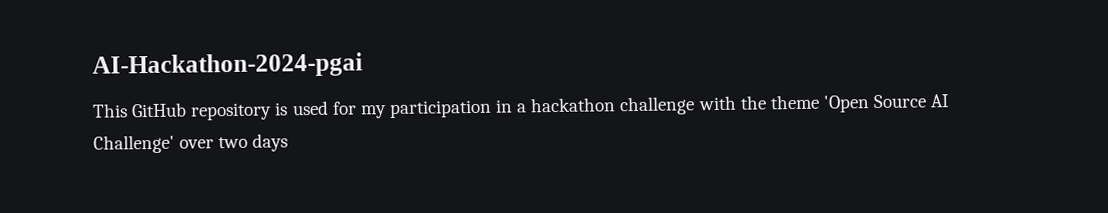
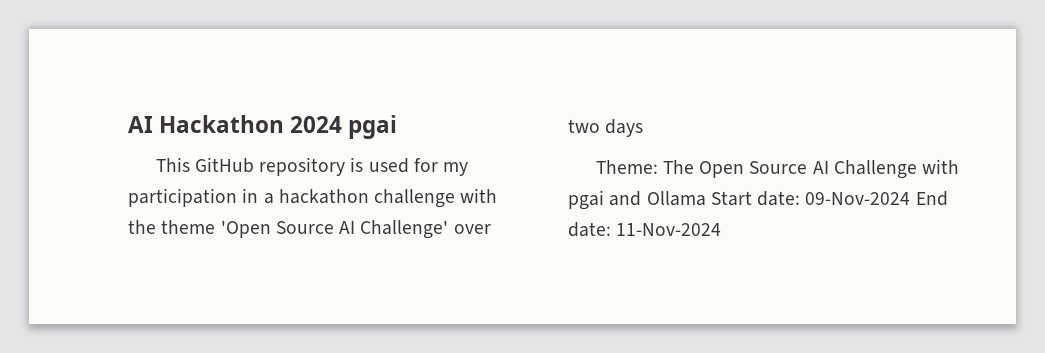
- AI-Hackathon-2024-pgai
+ AI Hackathon 2024 pgai
+ Theme: The Open Source AI Challenge with pgai and Ollama Start date: 09-Nov-2024 End date: 11-Nov-2024

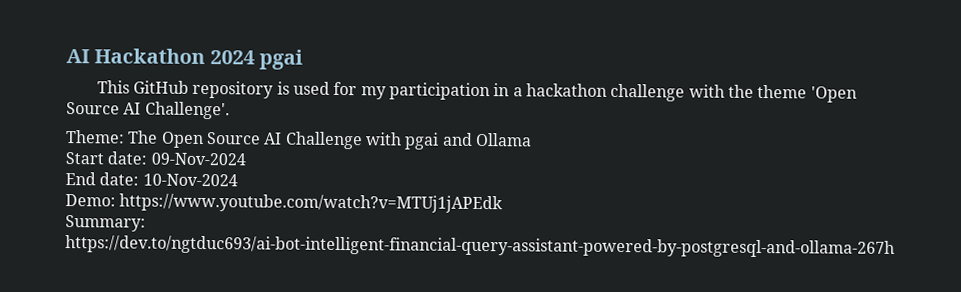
- This GitHub repository is used for my participation in a hackathon challenge with the theme 'Open Source AI Challenge' over two days
+ This GitHub repository is used for my participation in a hackathon challenge with the theme 'Open Source AI Challenge'.
- Theme: The Open Source AI Challenge with pgai and Ollama Start date: 09-Nov-2024 End date: 11-Nov-2024
+ Theme: The Open Source AI Challenge with pgai and Ollama
+ Start date: 09-Nov-2024
+ End date: 10-Nov-2024
+ Demo: https://www.youtube.com/watch?v=MTUj1jAPEdk
+ Summary: https://dev.to/ngtduc693/ai-bot-intelligent-financial-query-assistant-powered-by-postgresql-and-ollama-267h

